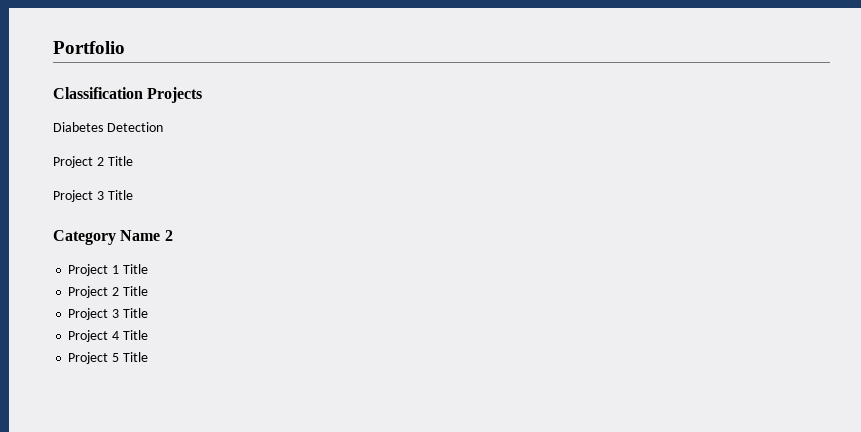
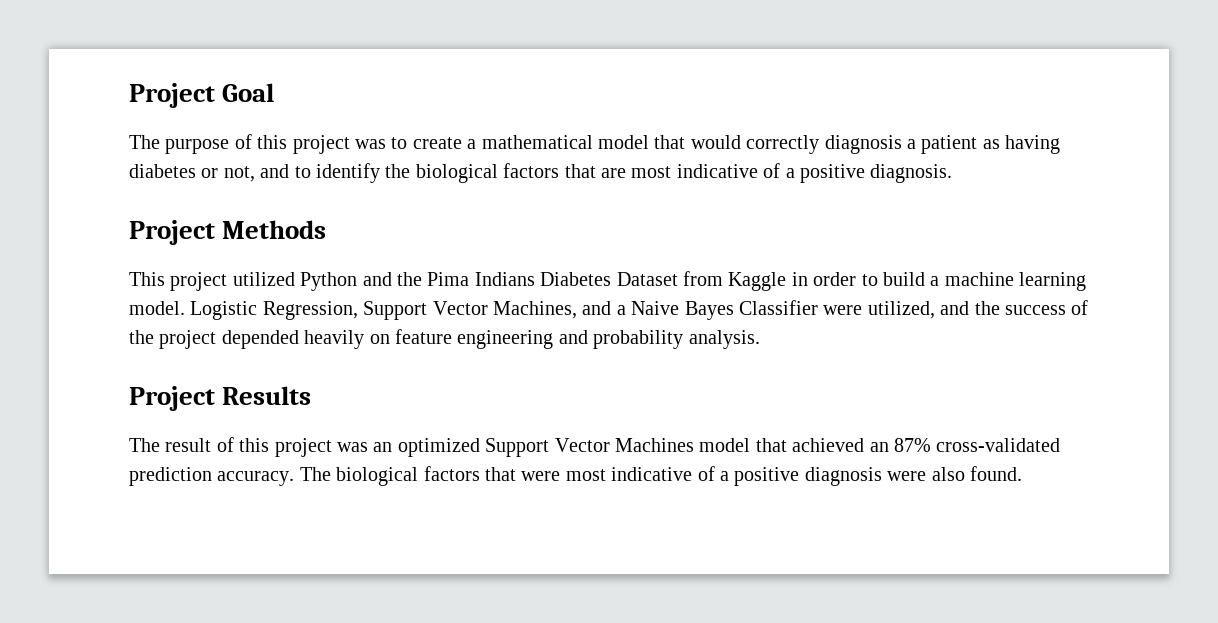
- Portfolio
- Classification Projects
- Diabetes Detection
- Project 2 Title
- Project 3 Title
- Category Name 2
- Project 1 Title
- Project 2 Title
- Project 3 Title
- Project 4 Title
- Project 5 Title
+ Project Goal
+ The purpose of this project was to create a mathematical model that would correctly diagnosis a patient as having diabetes or not, and to identify the biological factors that are most indicative of a positive diagnosis.
+ Project Methods
+ This project utilized Python and the Pima Indians Diabetes Dataset from Kaggle in order to build a machine learning model. Logistic Regression, Support Vector Machines, and a Naive Bayes Classifier were utilized, and the success of the project depended heavily on feature engineering and probability analysis.
+ Project Results
+ The result of this project was an optimized Support Vector Machines model that achieved an 87% cross-validated prediction accuracy. The biological factors that were most indicative of a positive diagnosis were also found.

